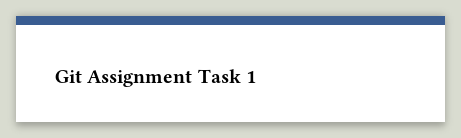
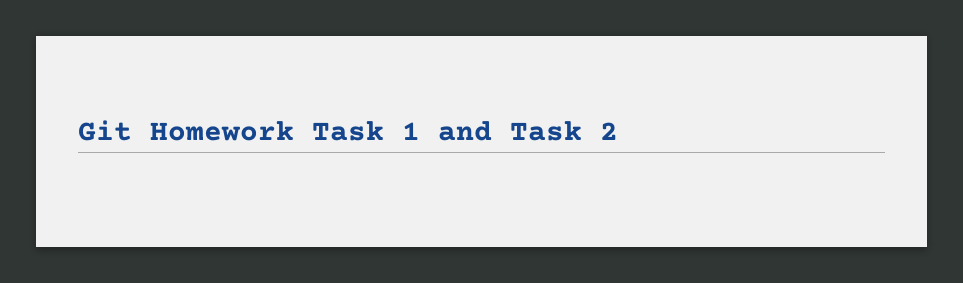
- Git Assignment Task 1
+ Git Homework Task 1 and Task 2

